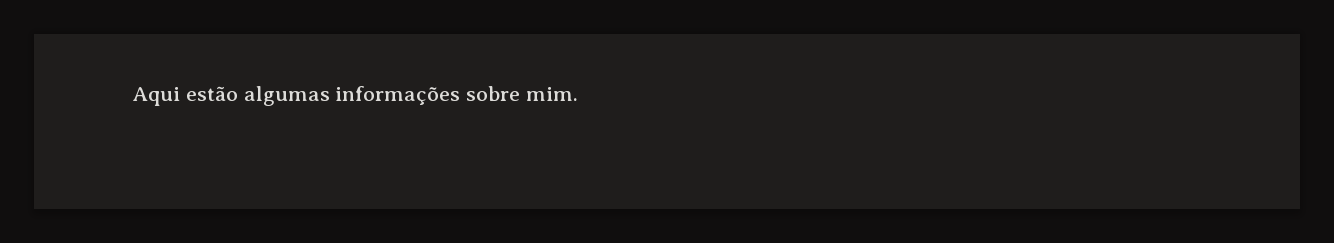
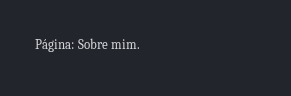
- Aqui estão algumas informações sobre mim.
+ Página: Sobre mim.

